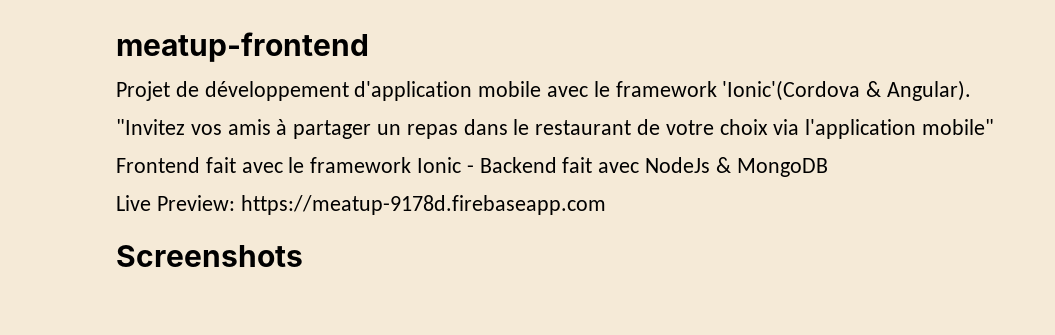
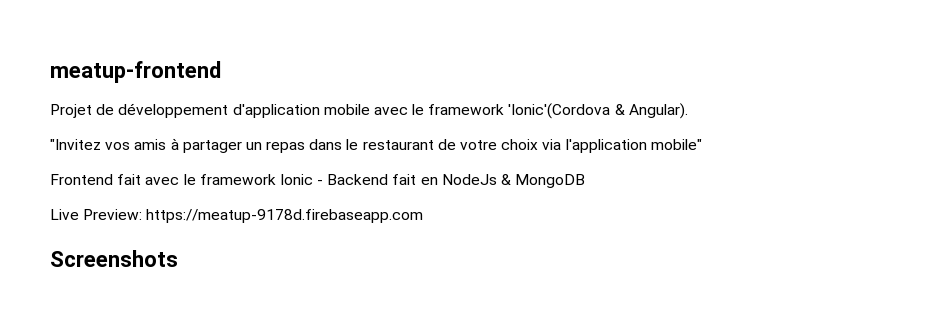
- Frontend fait avec le framework Ionic - Backend fait avec NodeJs & MongoDB
+ Frontend fait avec le framework Ionic - Backend fait en NodeJs & MongoDB

